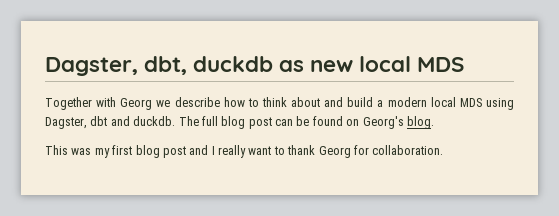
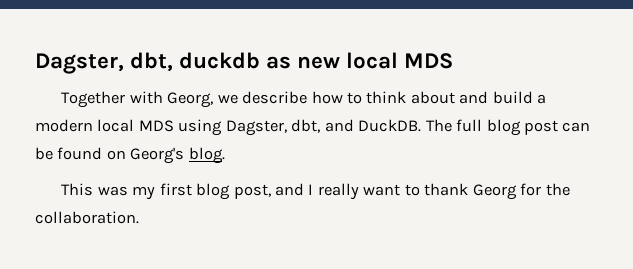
- Together with Georg we describe how to think about and build a modern local MDS using Dagster, dbt and duckdb.
+ Together with Georg, we describe how to think about and build a modern local MDS using Dagster, dbt, and DuckDB.
- This was my first blog post and I really want to thank Georg for collaboration.
+ This was my first blog post, and I really want to thank Georg for the collaboration.

